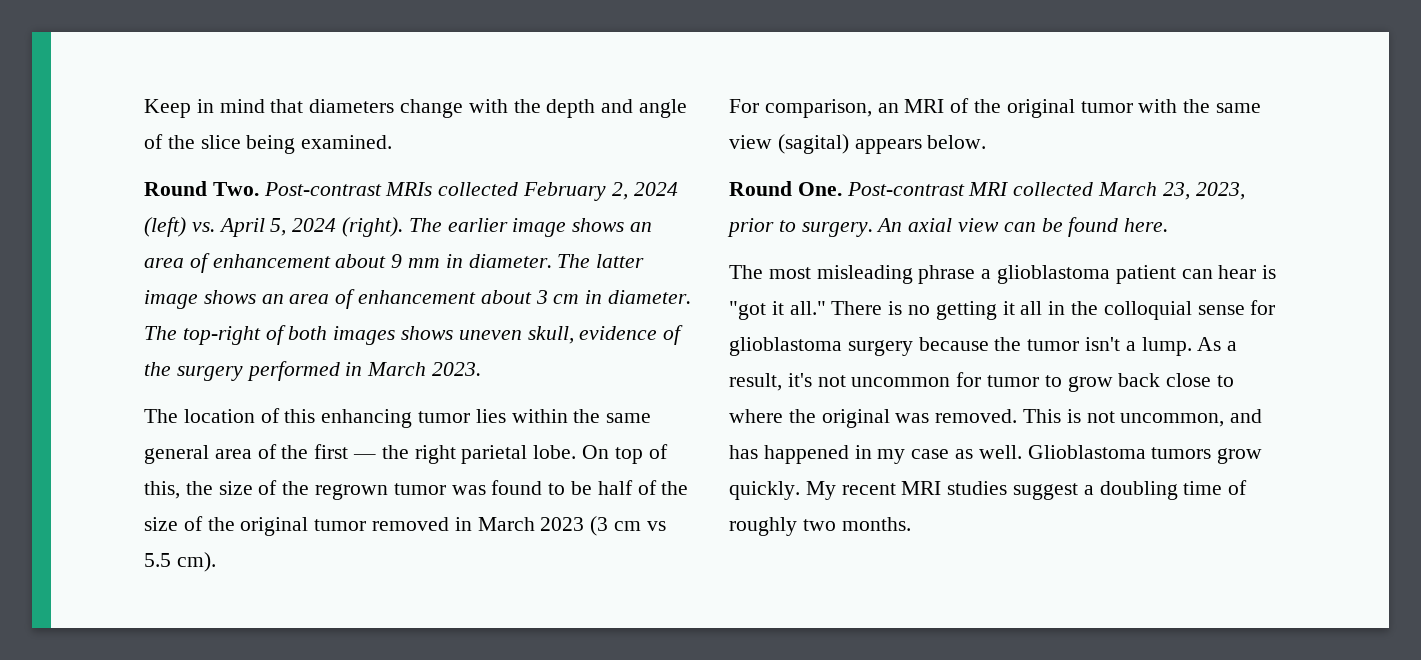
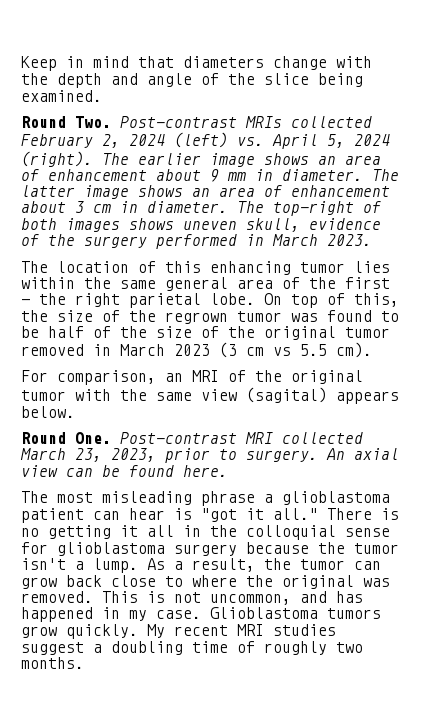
- As a result, it's not uncommon for tumor to grow back close to where the original was removed.
+ As a result, the tumor can grow back close to where the original was removed.
- This is not uncommon, and has happened in my case as well.
+ This is not uncommon, and has happened in my case.

